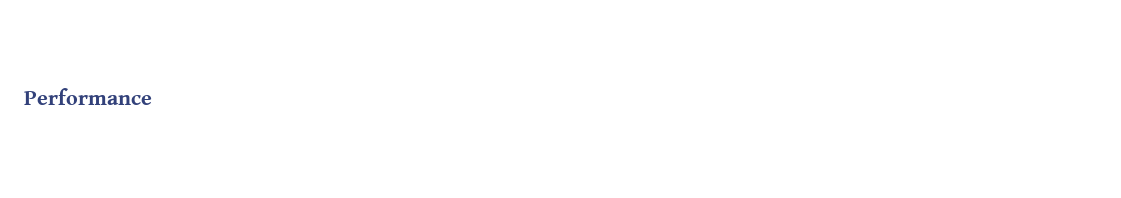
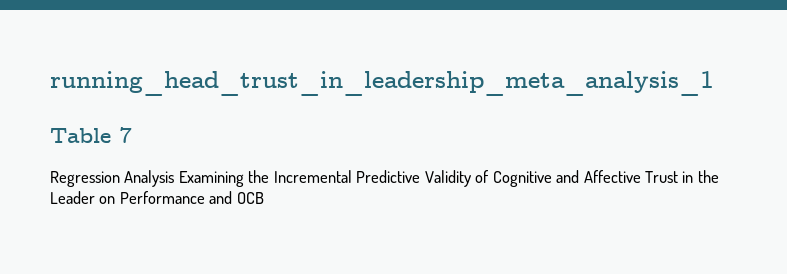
- Performance
+ running_head_trust_in_leadership_meta_analysis_1
+ Table 7
+ Regression Analysis Examining the Incremental Predictive Validity of Cognitive and Affective Trust in the Leader on Performance and OCB

